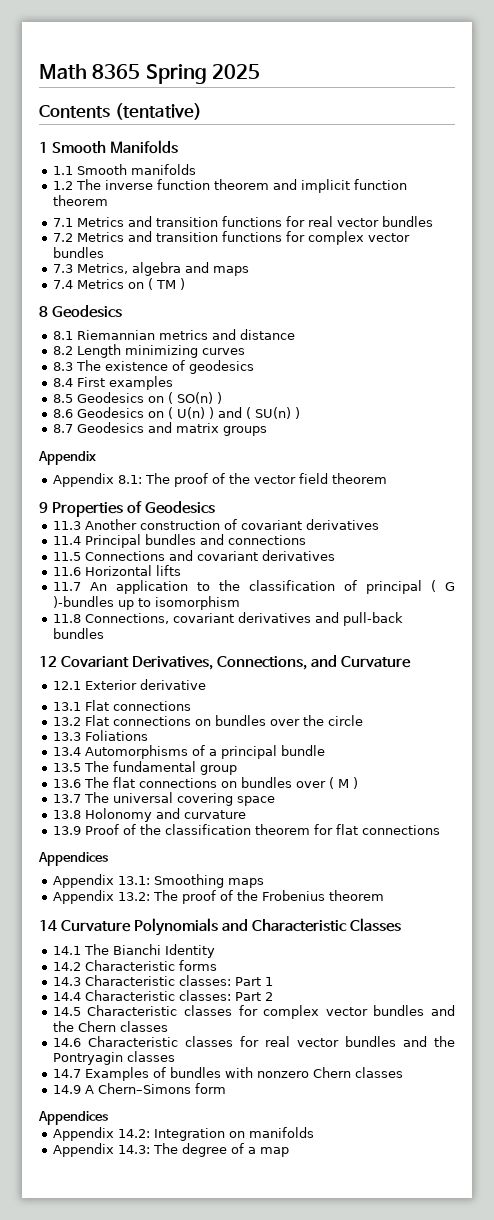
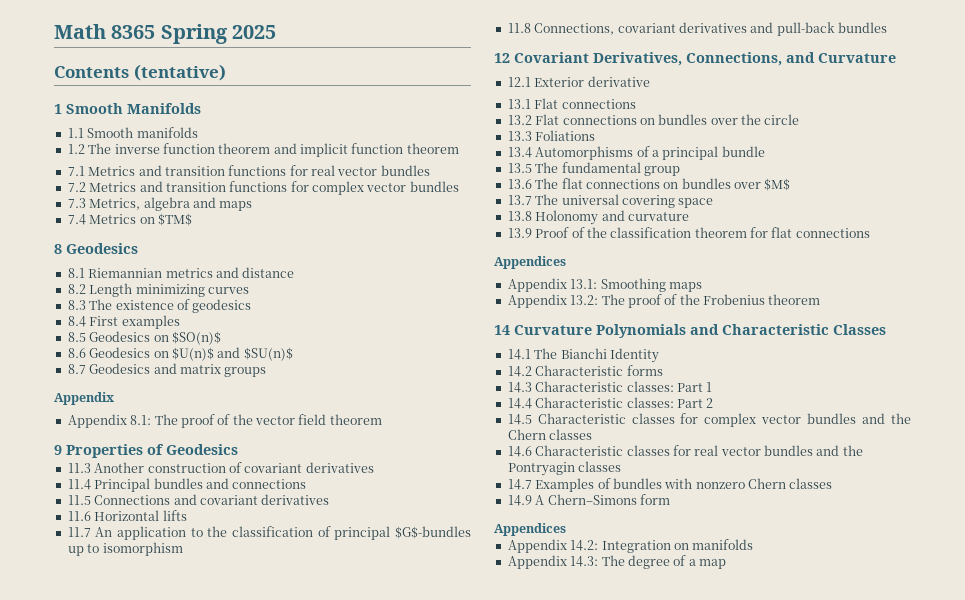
- 7.4 Metrics on ( TM )
+ 7.4 Metrics on $TM$
- 8.5 Geodesics on ( SO(n) )
+ 8.5 Geodesics on $SO(n)$
- 8.6 Geodesics on ( U(n) ) and ( SU(n) )
+ 8.6 Geodesics on $U(n)$ and $SU(n)$
- 11.7 An application to the classification of principal ( G )-bundles up to isomorphism
+ 11.7 An application to the classification of principal $G$-bundles up to isomorphism
- 13.6 The flat connections on bundles over ( M )
+ 13.6 The flat connections on bundles over $M$

